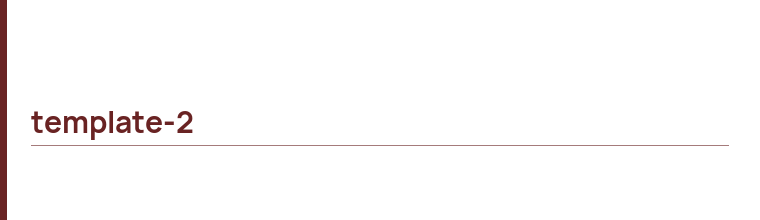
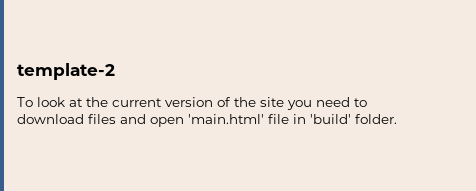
+ To look at the current version of the site you need to download files and open 'main.html' file in 'build' folder.

